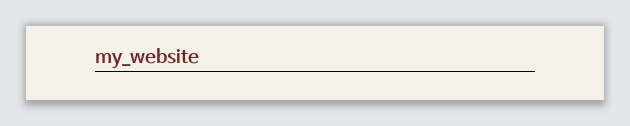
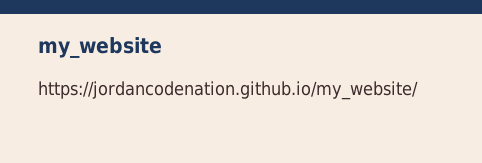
+ https://jordancodenation.github.io/my_website/

